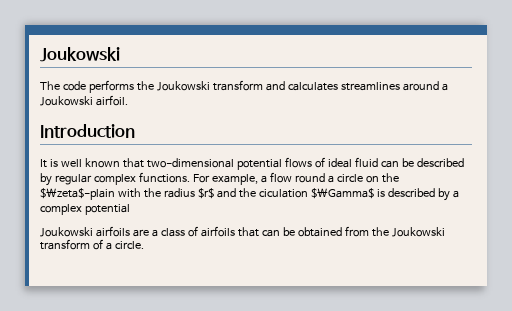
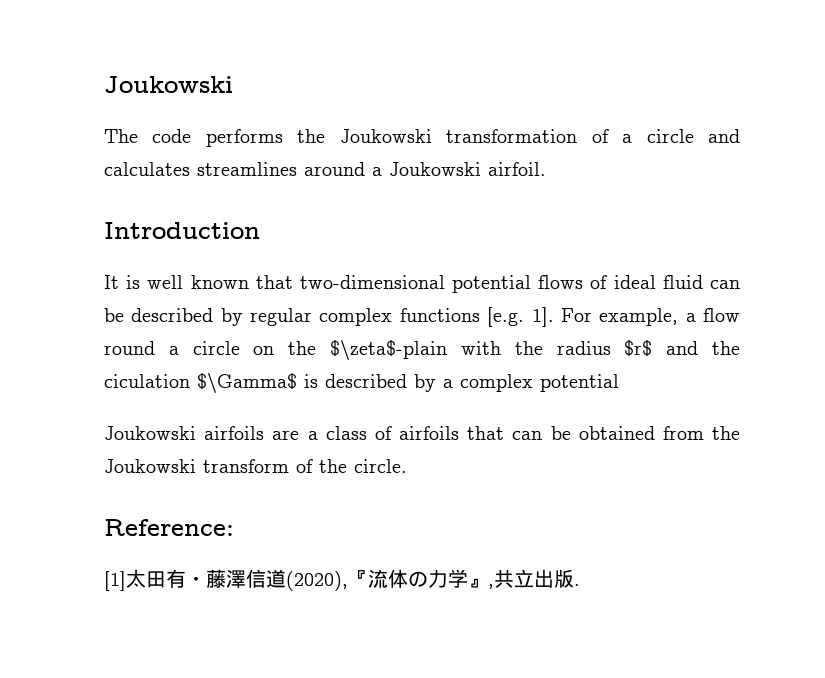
- The code performs the Joukowski transform and calculates streamlines around a Joukowski airfoil.
+ The code performs the Joukowski transformation of a circle and calculates streamlines around a Joukowski airfoil.
- It is well known that two-dimensional potential flows of ideal fluid can be described by regular complex functions.
+ It is well known that two-dimensional potential flows of ideal fluid can be described by regular complex functions [e.g. 1].
- Joukowski airfoils are a class of airfoils that can be obtained from the Joukowski transform of a circle.
+ Joukowski airfoils are a class of airfoils that can be obtained from the Joukowski transform of the circle.
+ Reference:
+ [1]太田有・藤澤信道(2020),『流体の力学』,共立出版.

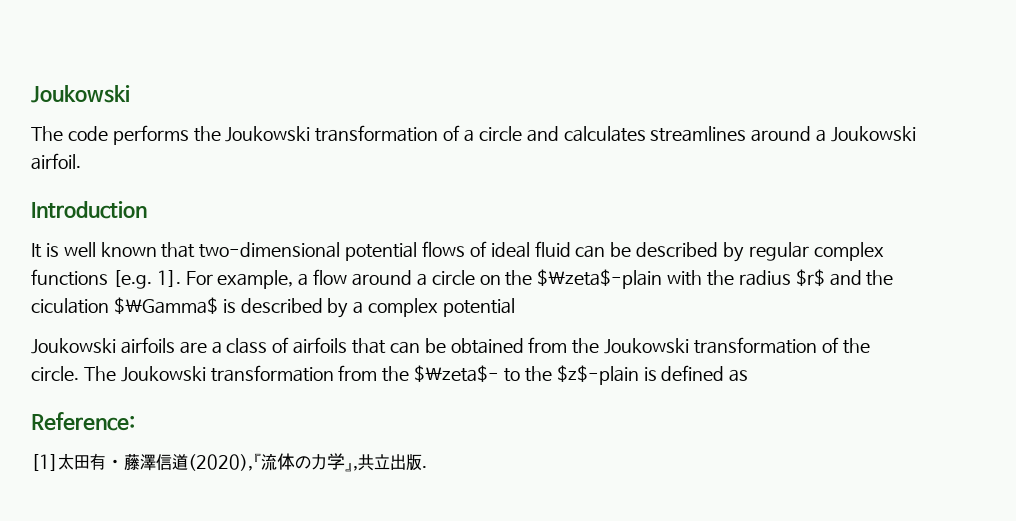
- For example, a flow round a circle on the $\zeta$-plain with the radius $r$ and the ciculation $\Gamma$ is described by a complex potential
+ For example, a flow around a circle on the $\zeta$-plain with the radius $r$ and the ciculation $\Gamma$ is described by a complex potential
- Joukowski airfoils are a class of airfoils that can be obtained from the Joukowski transform of the circle.
+ Joukowski airfoils are a class of airfoils that can be obtained from the Joukowski transformation of the circle. The Joukowski transformation from the $\zeta$- to the $z$-plain is defined as

